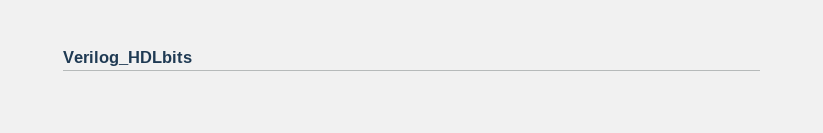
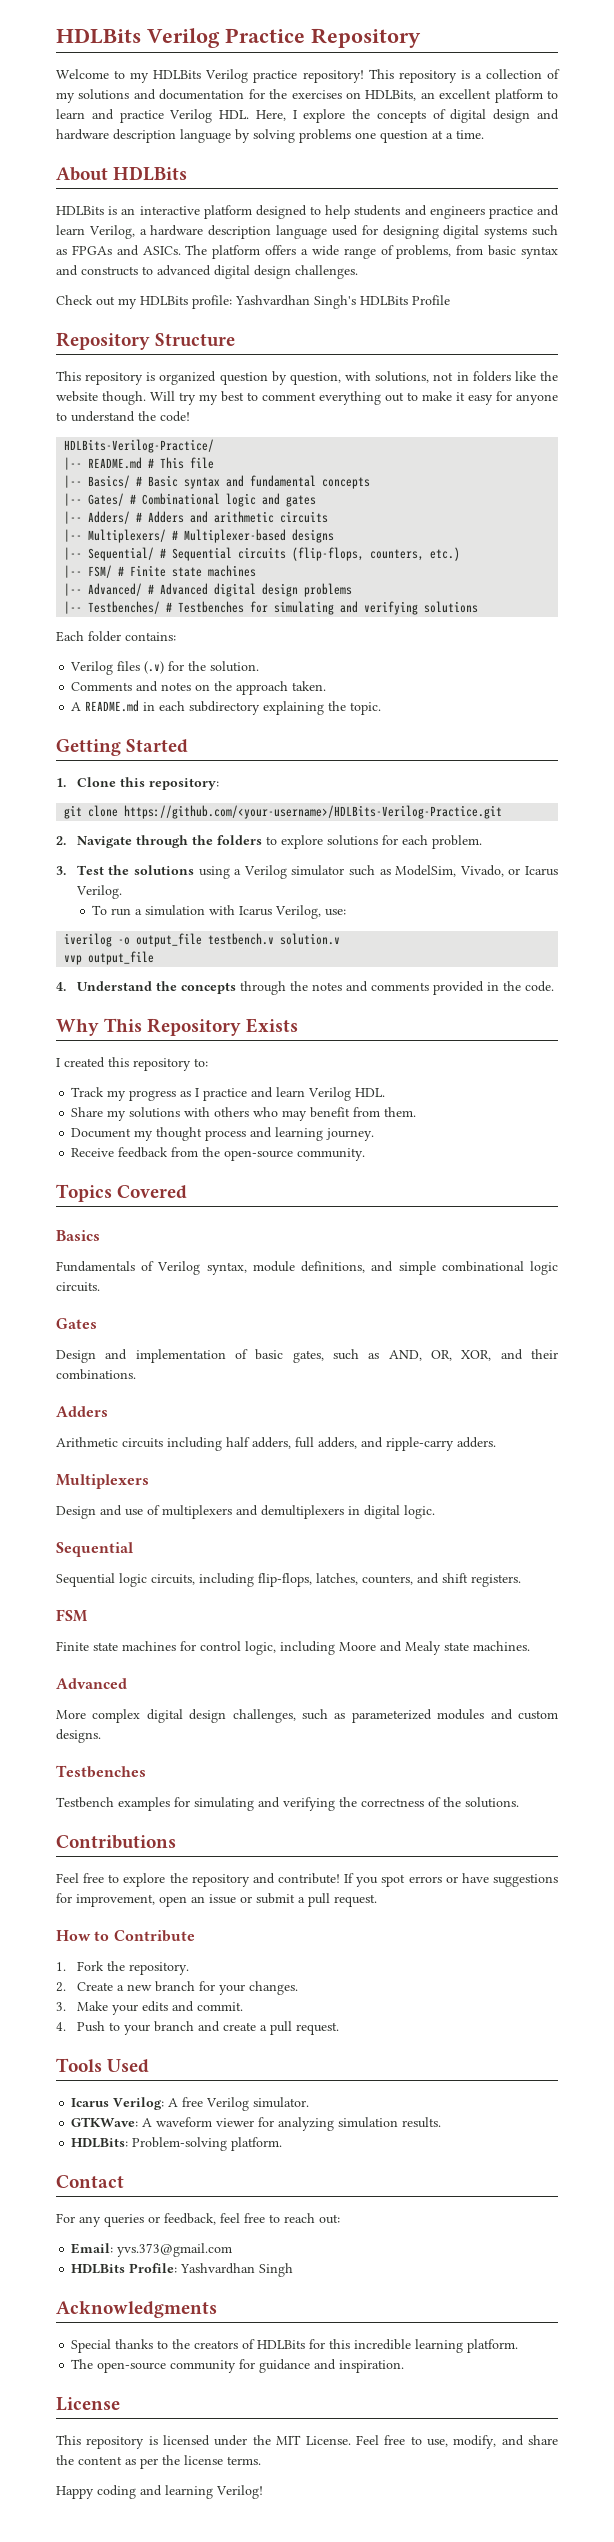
- Verilog_HDLbits
+ HDLBits Verilog Practice Repository
+ Welcome to my HDLBits Verilog practice repository! This repository is a collection of my solutions and documentation for the exercises on HDLBits, an excellent platform to learn and practice Verilog HDL. Here, I explore the concepts of digital design and hardware description language by solving problems one question at a time.
+ About HDLBits
+ HDLBits is an interactive platform designed to help students and engineers practice and learn Verilog, a hardware description language used for designing digital systems such as FPGAs and ASICs. The platform offers a wide range of problems, from basic syntax and constructs to advanced digital design challenges.
+ Check out my HDLBits profile: Yashvardhan Singh's HDLBits Profile
+ Repository Structure
+ This repository is organized question by question, with solutions, not in folders like the website though. Will try my best to comment everything out to make it easy for anyone to understand the code!
+ HDLBits-Verilog-Practice/
+ |-- README.md # This file
+ |-- Basics/ # Basic syntax and fundamental concepts
+ |-- Gates/ # Combinational logic and gates
+ |-- Adders/ # Adders and arithmetic circuits
+ |-- Multiplexers/ # Multiplexer-based designs
+ |-- Sequential/ # Sequential circuits (flip-flops, counters, etc.)
+ |-- FSM/ # Finite state machines
+ |-- Advanced/ # Advanced digital design problems
+ |-- Testbenches/ # Testbenches for simulating and verifying solutions
+ Each folder contains:
+ Verilog files (.v) for the solution.
+ Comments and notes on the approach taken.
+ A README.md in each subdirectory explaining the topic.
+ Getting Started
+ 1. Clone this repository:
+ git clone https://github.com/<your-username>/HDLBits-Verilog-Practice.git
+ 2. Navigate through the folders to explore solutions for each problem.
+ 3. Test the solutions using a Verilog simulator such as ModelSim, Vivado, or Icarus Verilog.
+ To run a simulation with Icarus Verilog, use:
+ iverilog -o output_file testbench.v solution.v
+ vvp output_file
+ 4. Understand the concepts through the notes and comments provided in the code.
+ Why This Repository Exists
+ I created this repository to:
+ Track my progress as I practice and learn Verilog HDL.
+ Share my solutions with others who may benefit from them.
+ Document my thought process and learning journey.
+ Receive feedback from the open-source community.
+ Topics Covered
+ Basics
+ Fundamentals of Verilog syntax, module definitions, and simple combinational logic circuits.
+ Gates
+ Design and implementation of basic gates, such as AND, OR, XOR, and their combinations.
+ Adders
+ Arithmetic circuits including half adders, full adders, and ripple-carry adders.
+ Multiplexers
+ Design and use of multiplexers and demultiplexers in digital logic.
+ Sequential
+ Sequential logic circuits, including flip-flops, latches, counters, and shift registers.
+ FSM
+ Finite state machines for control logic, including Moore and Mealy state machines.
+ Advanced
+ More complex digital design challenges, such as parameterized modules and custom designs.
+ Testbenches
+ Testbench examples for simulating and verifying the correctness of the solutions.
+ Contributions
+ Feel free to explore the repository and contribute! If you spot errors or have suggestions for improvement, open an issue or submit a pull request.
+ How to Contribute
+ 1. Fork the repository.
+ 2. Create a new branch for your changes.
+ 3. Make your edits and commit.
+ 4. Push to your branch and create a pull request.
+ Tools Used
+ Icarus Verilog: A free Verilog simulator.
+ GTKWave: A waveform viewer for analyzing simulation results.
+ HDLBits: Problem-solving platform.
+ Contact
+ For any queries or feedback, feel free to reach out:
+ Email: yvs.373@gmail.com
+ HDLBits Profile: Yashvardhan Singh
+ Acknowledgments
+ Special thanks to the creators of HDLBits for this incredible learning platform.
+ The open-source community for guidance and inspiration.
+ License
+ This repository is licensed under the MIT License. Feel free to use, modify, and share the content as per the license terms.
+ Happy coding and learning Verilog!

